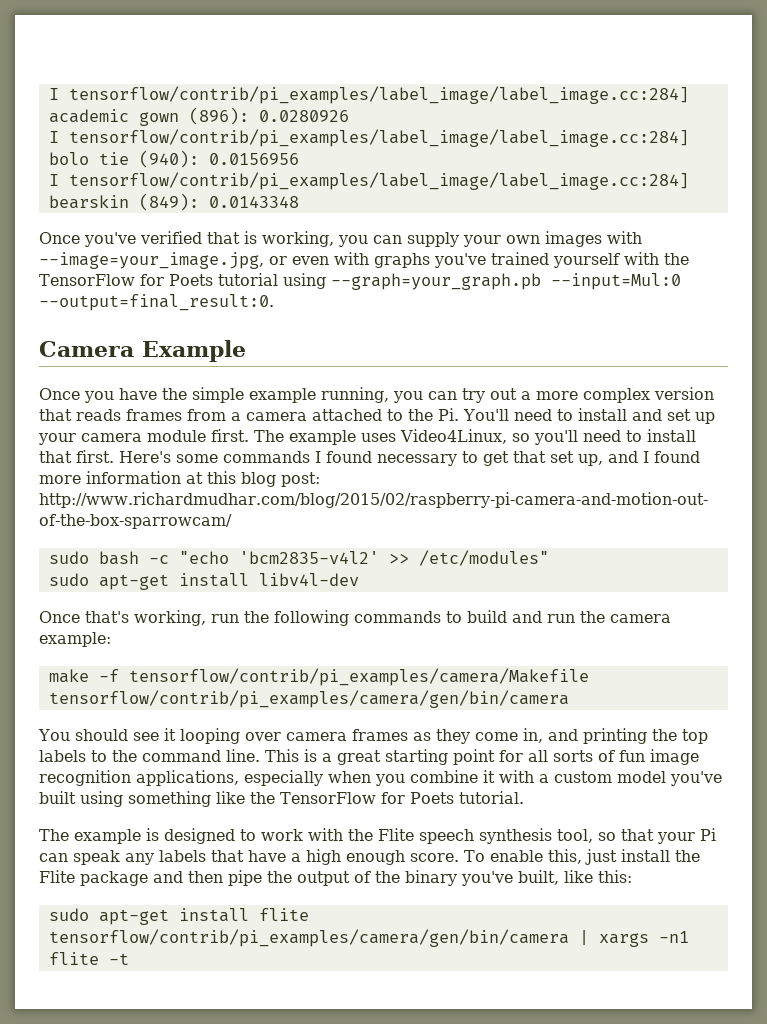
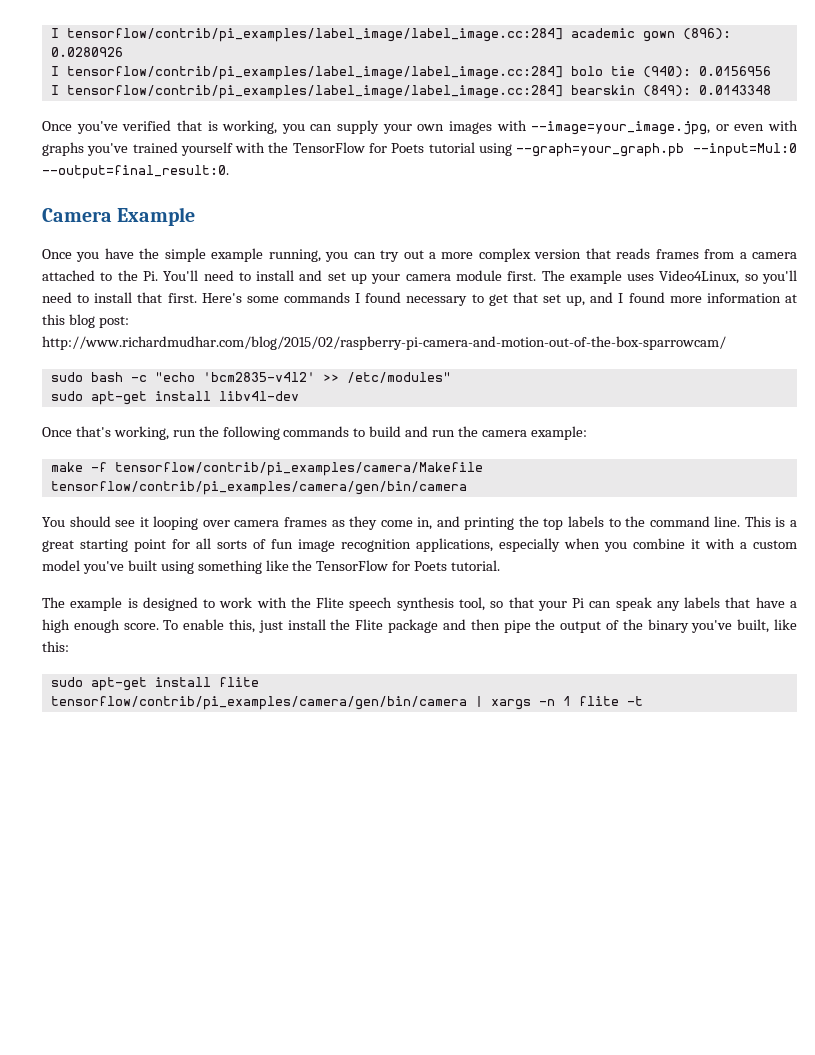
- tensorflow/contrib/pi_examples/camera/gen/bin/camera | xargs -n1 flite -t
+ tensorflow/contrib/pi_examples/camera/gen/bin/camera | xargs -n 1 flite -t

